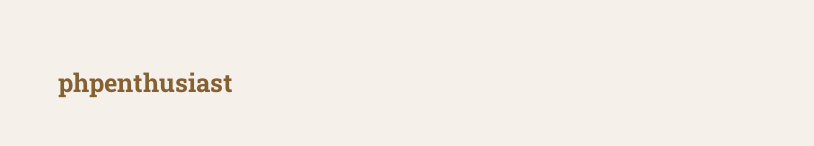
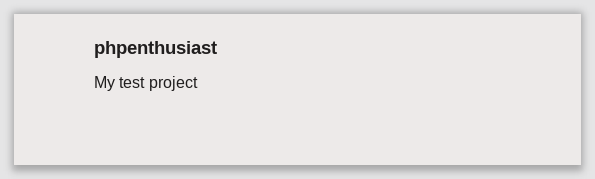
+ My test project

